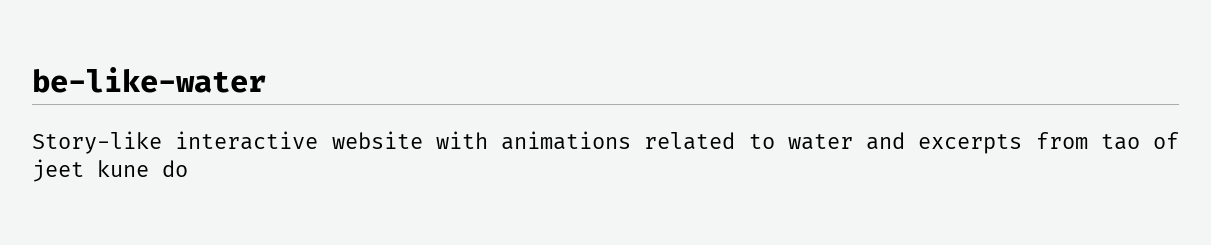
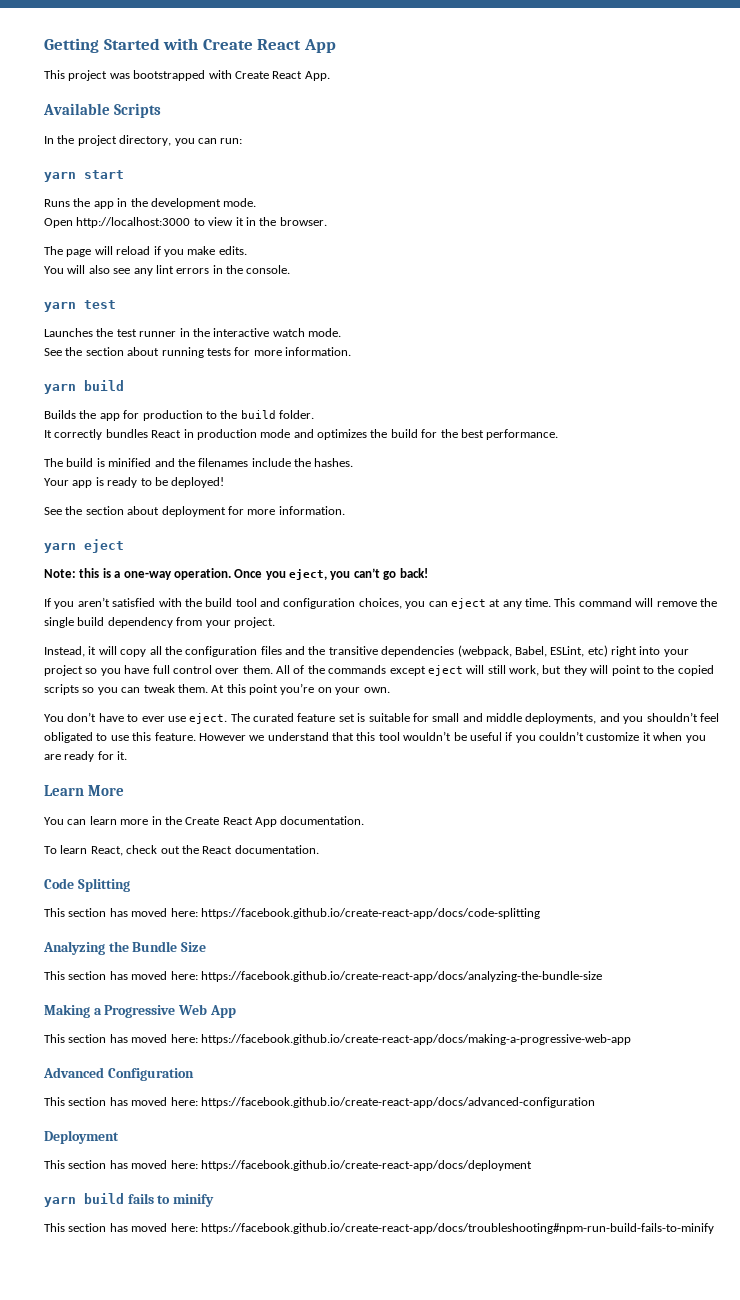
- be-like-water
- Story-like interactive website with animations related to water and excerpts from tao of jeet kune do
+ Getting Started with Create React App
+ This project was bootstrapped with Create React App.
+ Available Scripts
+ In the project directory, you can run:
+ yarn start
+ Runs the app in the development mode.
+ Open http://localhost:3000 to view it in the browser.
+ The page will reload if you make edits.
+ You will also see any lint errors in the console.
+ yarn test
+ Launches the test runner in the interactive watch mode.
+ See the section about running tests for more information.
+ yarn build
+ Builds the app for production to the build folder.
+ It correctly bundles React in production mode and optimizes the build for the best performance.
+ The build is minified and the filenames include the hashes.
+ Your app is ready to be deployed!
+ See the section about deployment for more information.
+ yarn eject
+ Note: this is a one-way operation. Once you eject, you can’t go back!
+ If you aren’t satisfied with the build tool and configuration choices, you can eject at any time. This command will remove the single build dependency from your project.
+ Instead, it will copy all the configuration files and the transitive dependencies (webpack, Babel, ESLint, etc) right into your project so you have full control over them. All of the commands except eject will still work, but they will point to the copied scripts so you can tweak them. At this point you’re on your own.
+ You don’t have to ever use eject. The curated feature set is suitable for small and middle deployments, and you shouldn’t feel obligated to use this feature. However we understand that this tool wouldn’t be useful if you couldn’t customize it when you are ready for it.
+ Learn More
+ You can learn more in the Create React App documentation.
+ To learn React, check out the React documentation.
+ Code Splitting
+ This section has moved here: https://facebook.github.io/create-react-app/docs/code-splitting
+ Analyzing the Bundle Size
+ This section has moved here: https://facebook.github.io/create-react-app/docs/analyzing-the-bundle-size
+ Making a Progressive Web App
+ This section has moved here: https://facebook.github.io/create-react-app/docs/making-a-progressive-web-app
+ Advanced Configuration
+ This section has moved here: https://facebook.github.io/create-react-app/docs/advanced-configuration
+ Deployment
+ This section has moved here: https://facebook.github.io/create-react-app/docs/deployment
+ yarn build fails to minify
+ This section has moved here: https://facebook.github.io/create-react-app/docs/troubleshooting#npm-run-build-fails-to-minify

